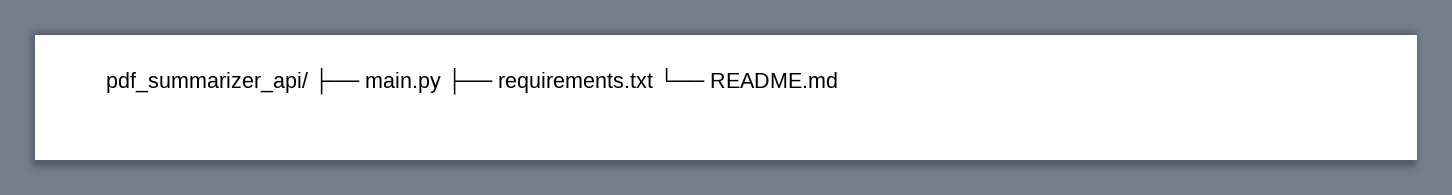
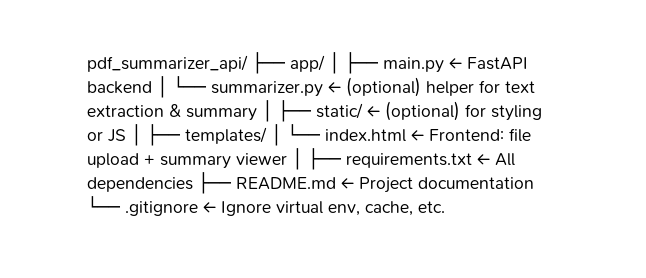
- pdf_summarizer_api/ ├── main.py ├── requirements.txt └── README.md
+ pdf_summarizer_api/ ├── app/ │ ├── main.py ← FastAPI backend │ └── summarizer.py ← (optional) helper for text extraction & summary │ ├── static/ ← (optional) for styling or JS │ ├── templates/ │ └── index.html ← Frontend: file upload + summary viewer │ ├── requirements.txt ← All dependencies ├── README.md ← Project documentation └── .gitignore ← Ignore virtual env, cache, etc.

